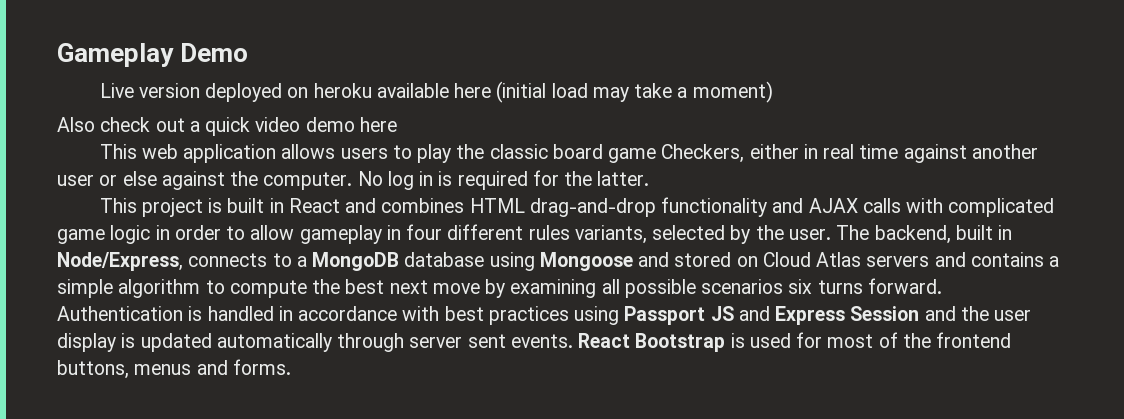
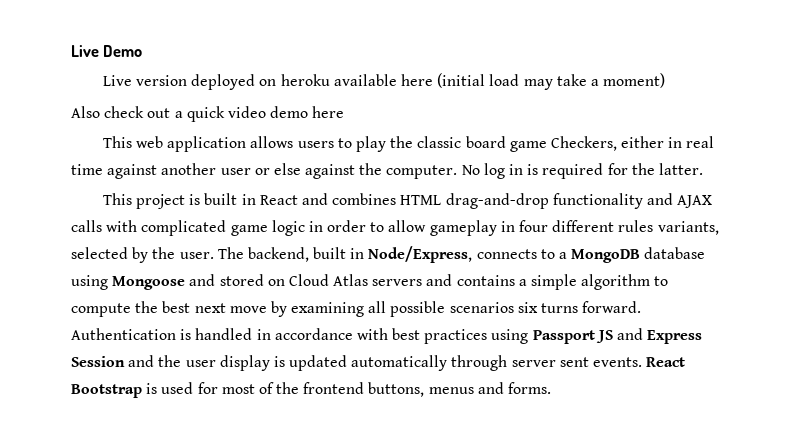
- Gameplay Demo
+ Live Demo

